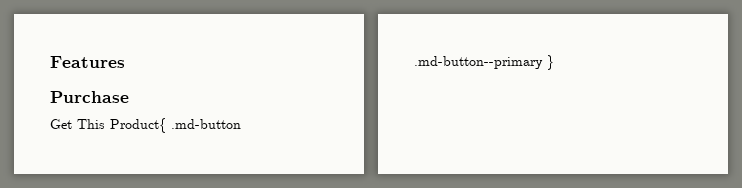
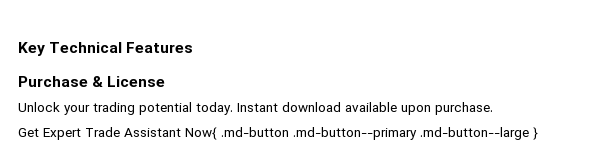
- Features
+ Key Technical Features
- Purchase
- Get This Product{ .md-button .md-button--primary }
+ Purchase & License
+ Unlock your trading potential today. Instant download available upon purchase.
+ Get Expert Trade Assistant Now{ .md-button .md-button--primary .md-button--large }

